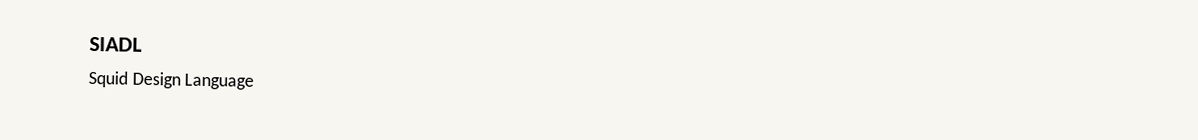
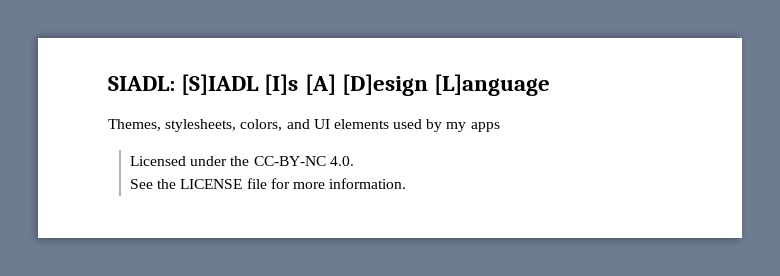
- SIADL
- Squid Design Language
+ SIADL: [S]IADL [I]s [A] [D]esign [L]anguage
+ Themes, stylesheets, colors, and UI elements used by my apps
+ Licensed under the CC-BY-NC 4.0.
+ See the LICENSE file for more information.

